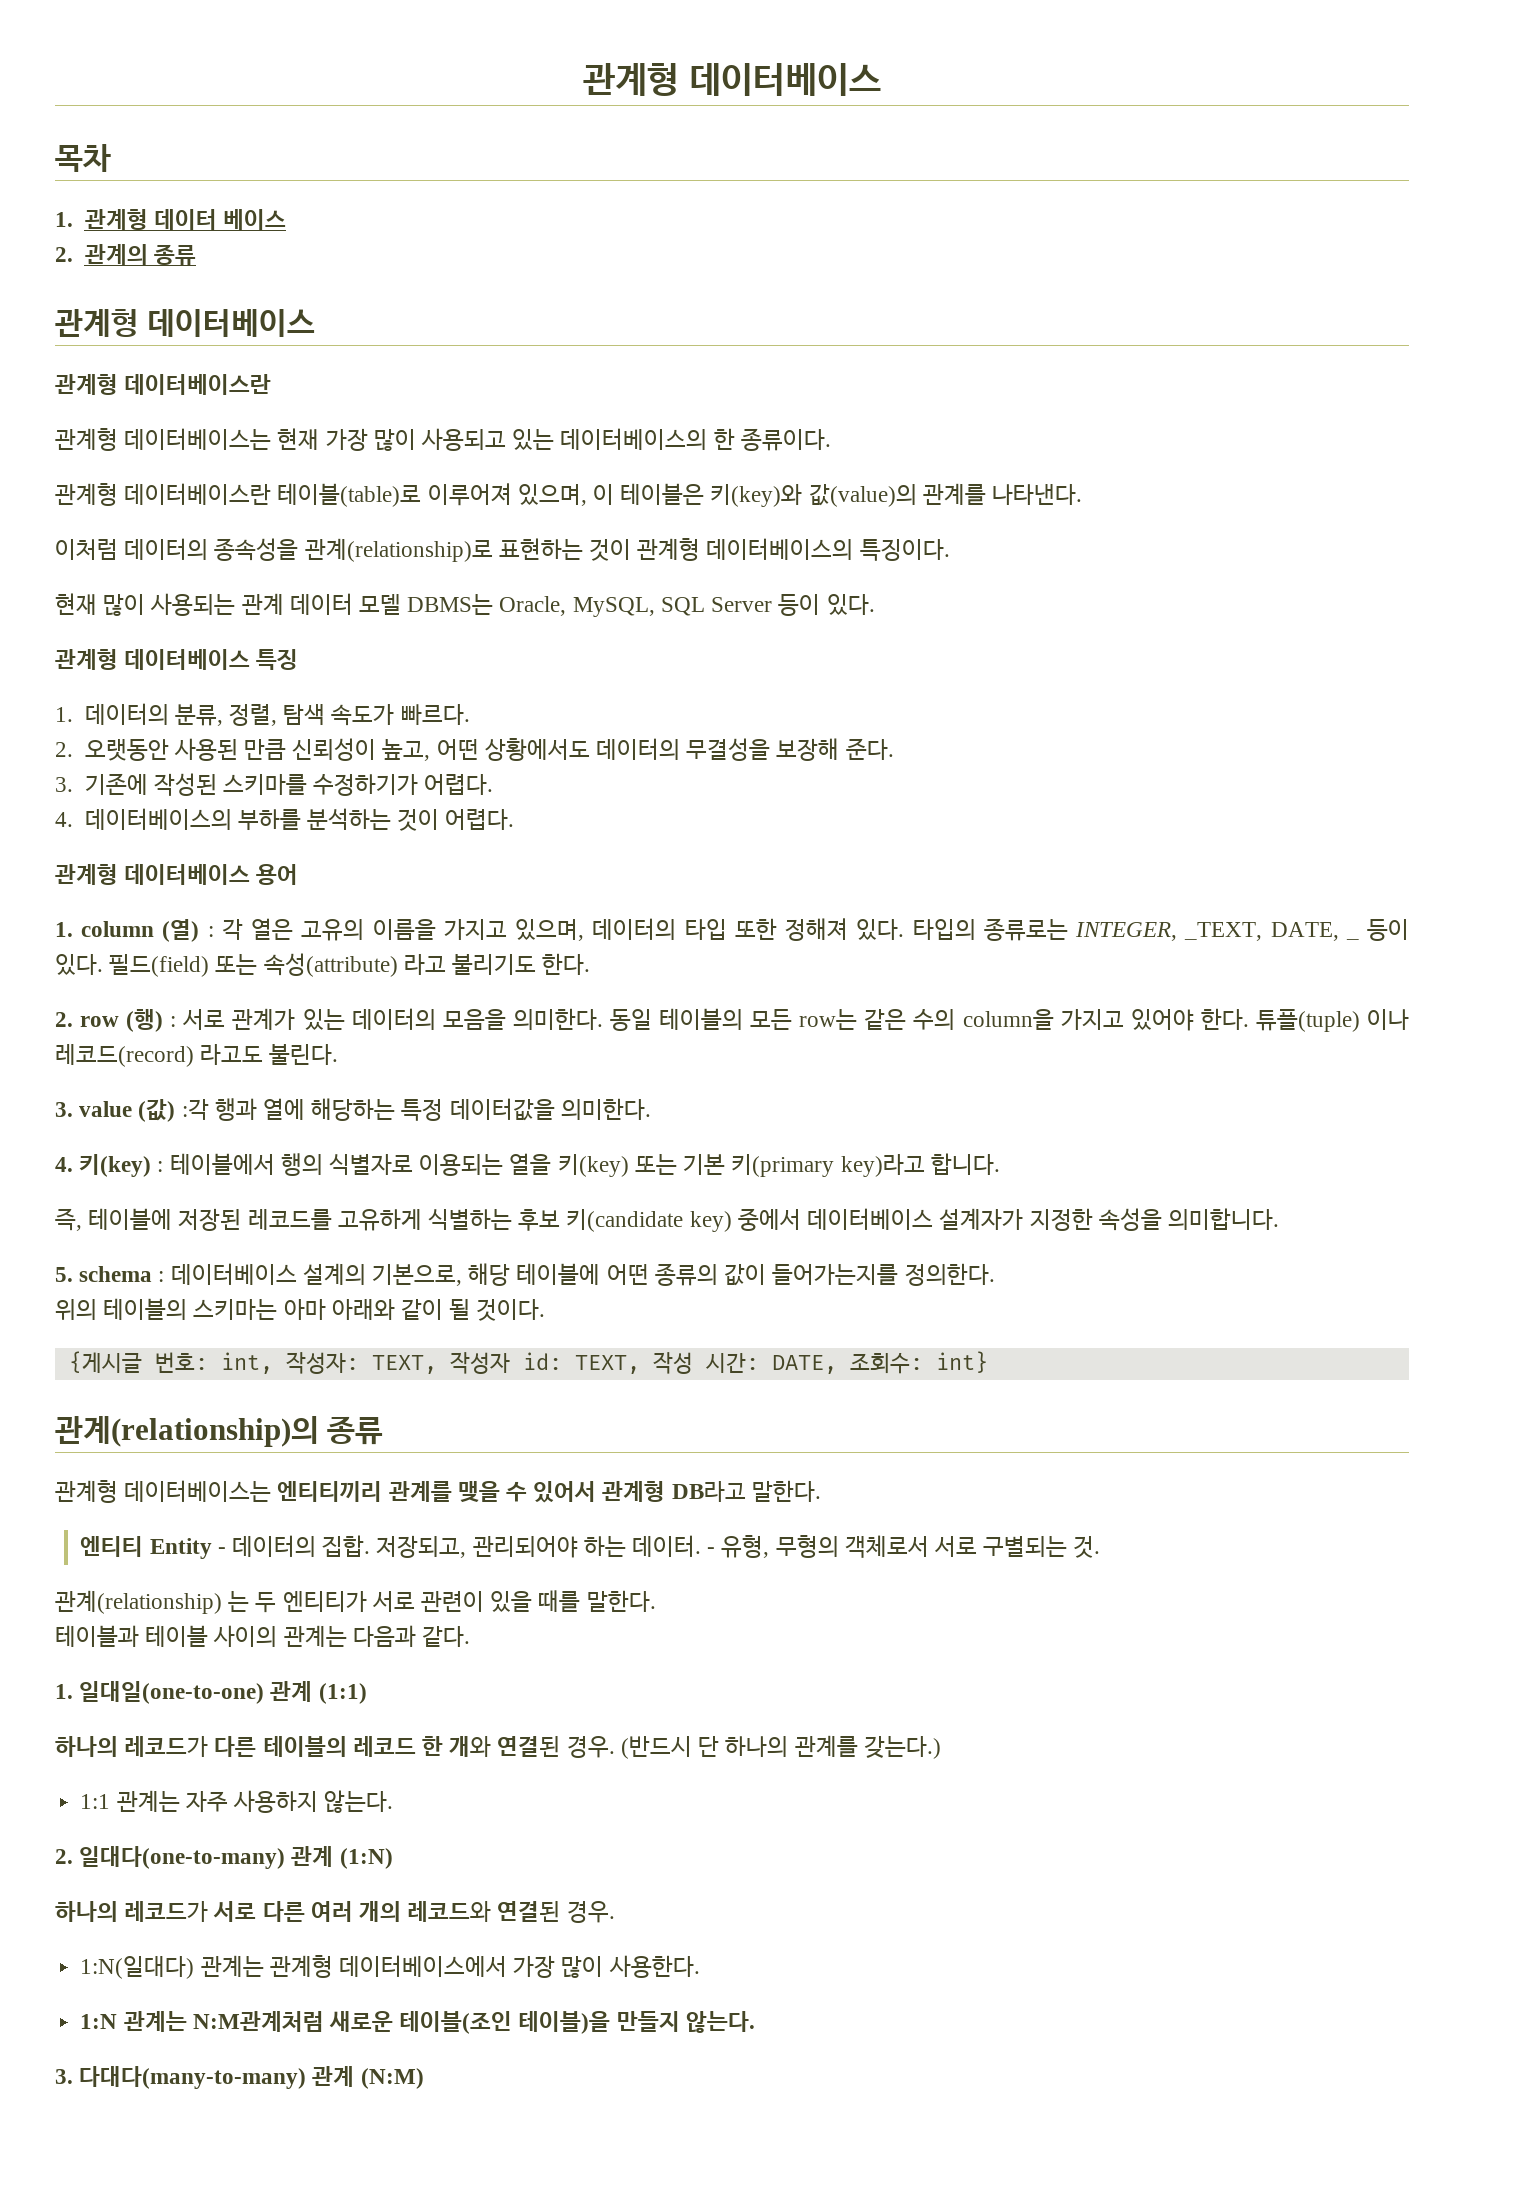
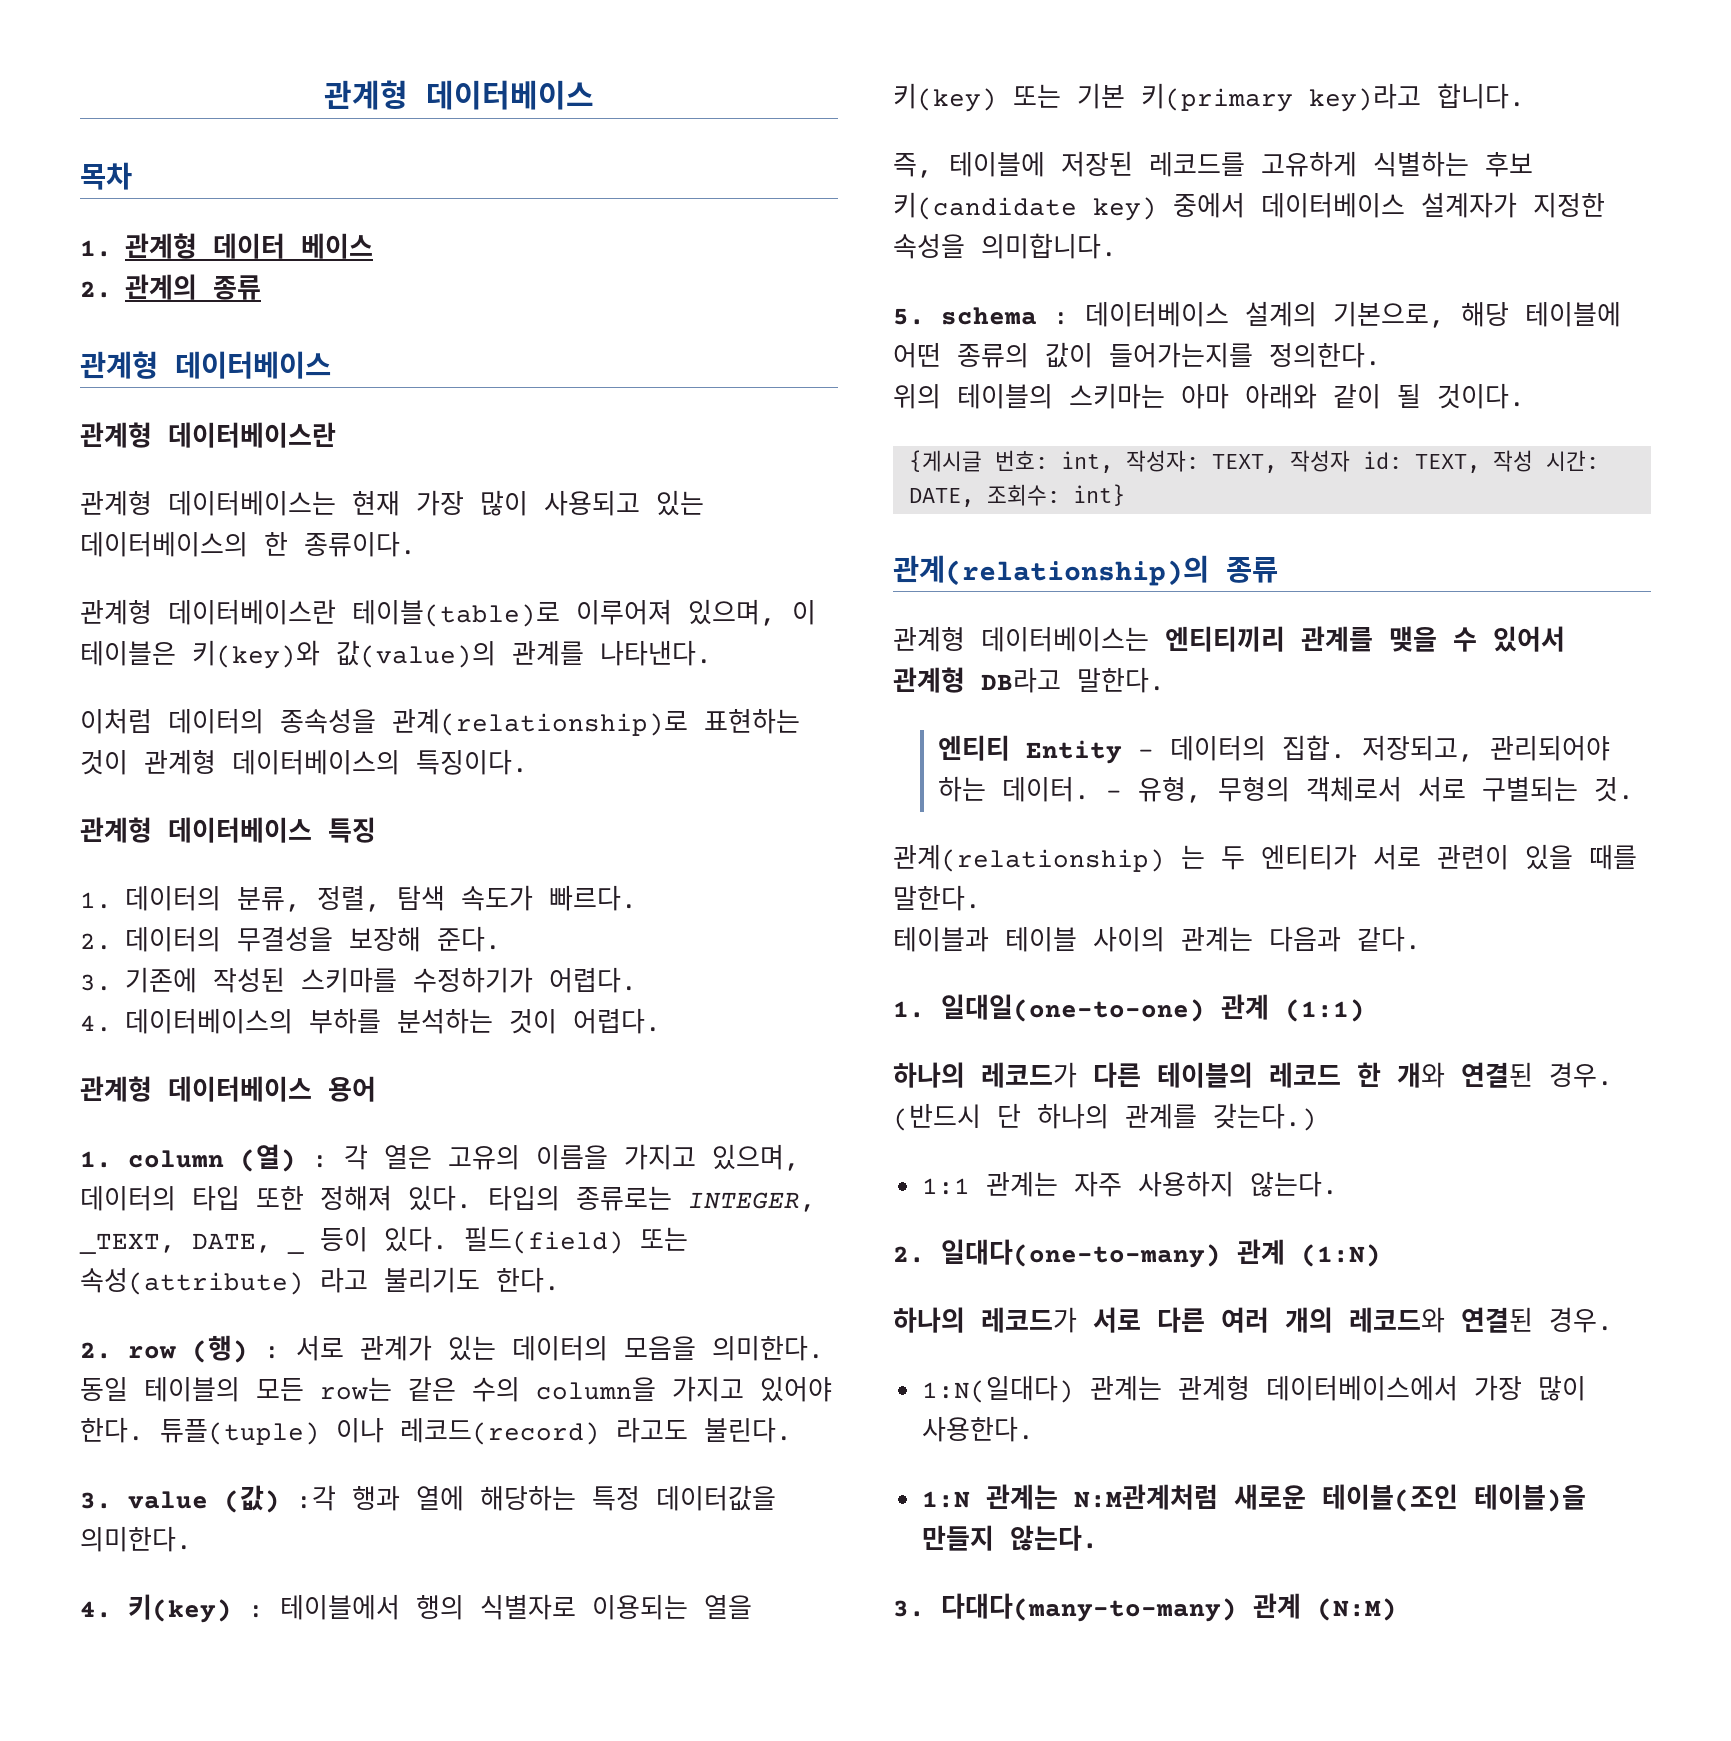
- 현재 많이 사용되는 관계 데이터 모델 DBMS는 Oracle, MySQL, SQL Server 등이 있다.
- 2. 오랫동안 사용된 만큼 신뢰성이 높고, 어떤 상황에서도 데이터의 무결성을 보장해 준다.
+ 2. 데이터의 무결성을 보장해 준다.

